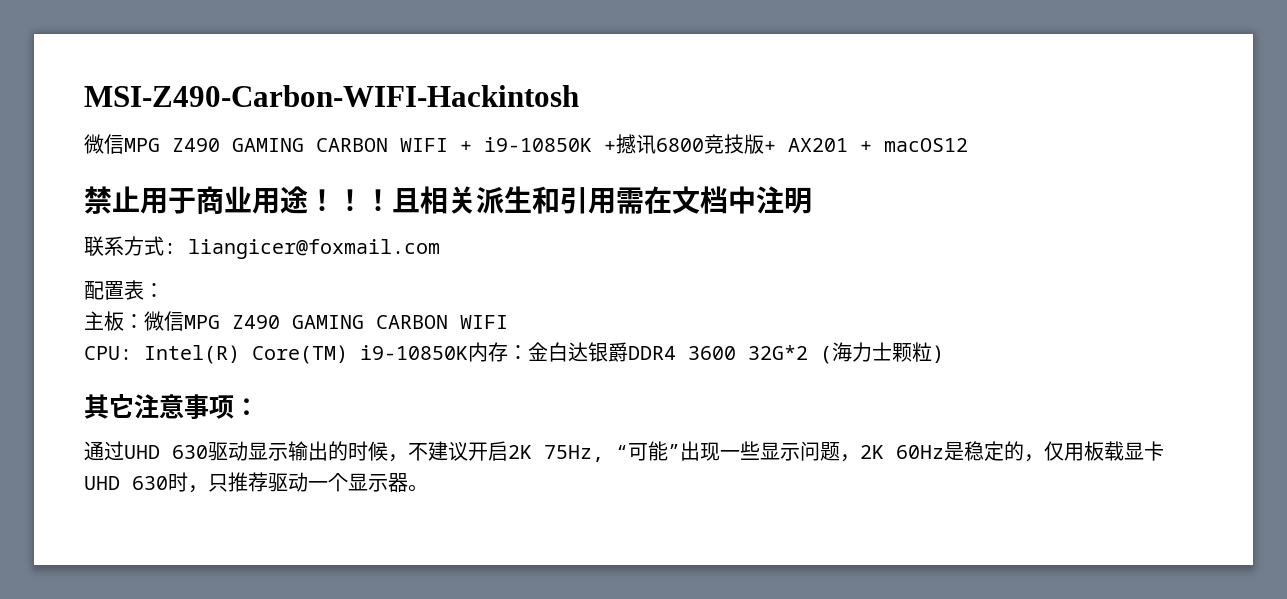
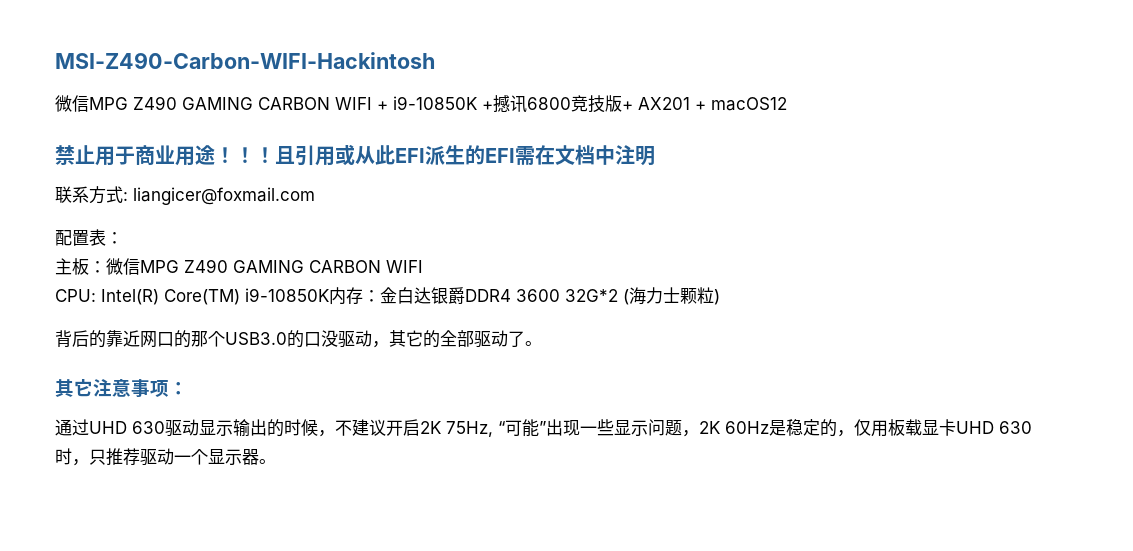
- 且相关派生和引用需在文档中注明
+ 且引用或从此EFI派生的EFI需在文档中注明
+ 背后的靠近网口的那个USB3.0的口没驱动，其它的全部驱动了。

